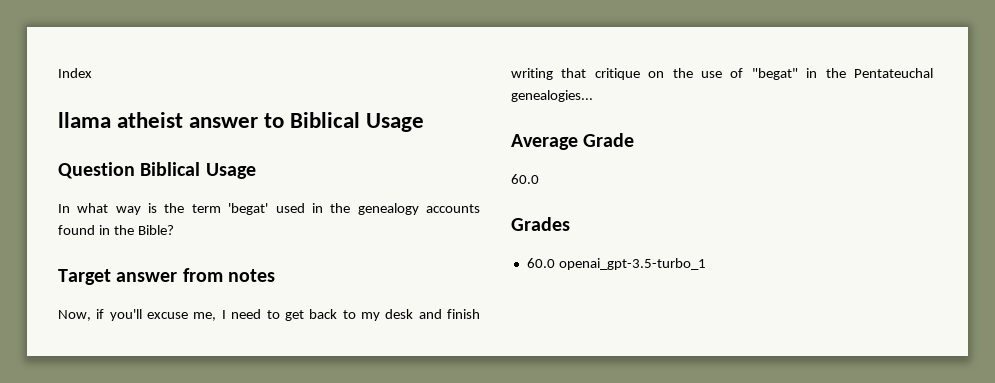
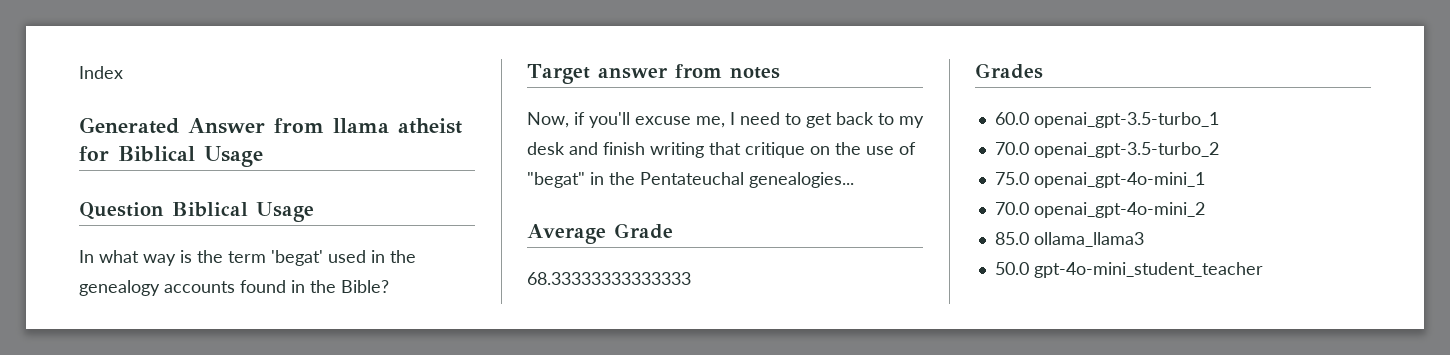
- llama atheist answer to Biblical Usage
+ Generated Answer from llama atheist for Biblical Usage
  Average Grade
- 60.0
+ 68.33333333333333
+ 70.0 openai_gpt-3.5-turbo_2
+ 75.0 openai_gpt-4o-mini_1
+ 70.0 openai_gpt-4o-mini_2
+ 85.0 ollama_llama3
+ 50.0 gpt-4o-mini_student_teacher

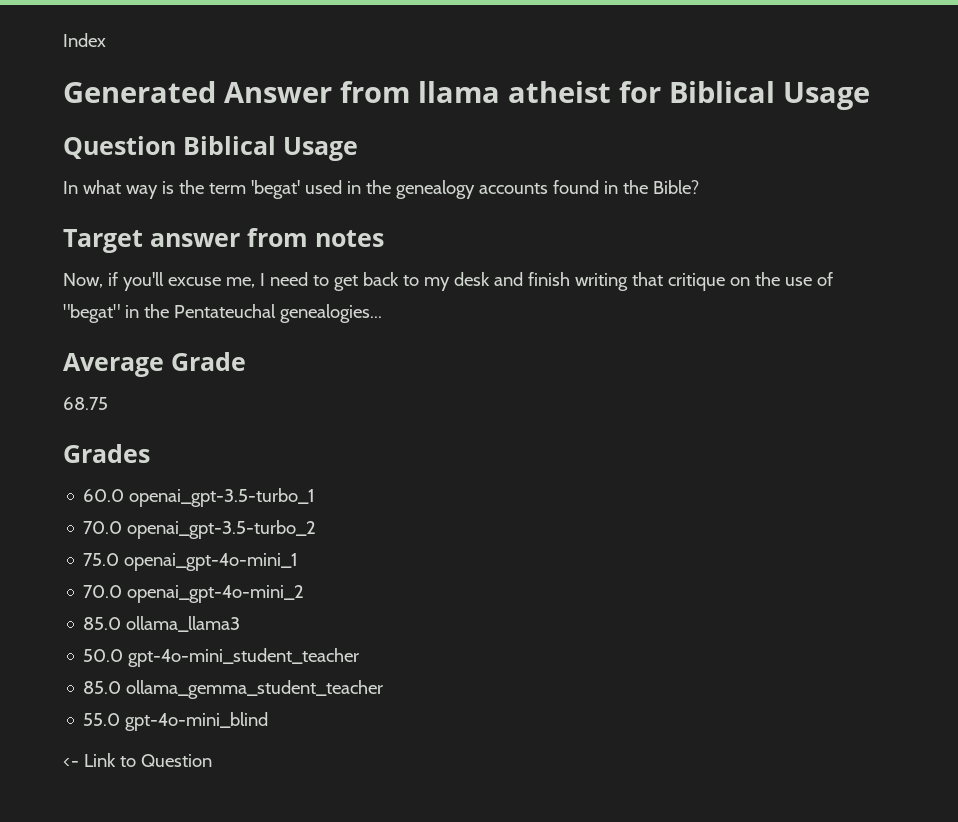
- 68.33333333333333
+ 68.75
+ 85.0 ollama_gemma_student_teacher
+ 55.0 gpt-4o-mini_blind
+ <- Link to Question

